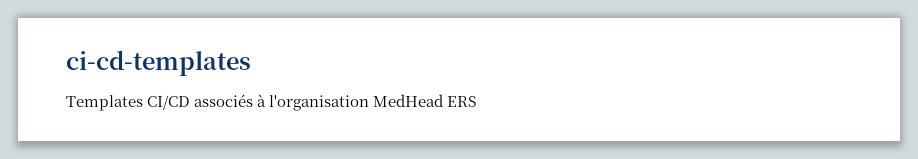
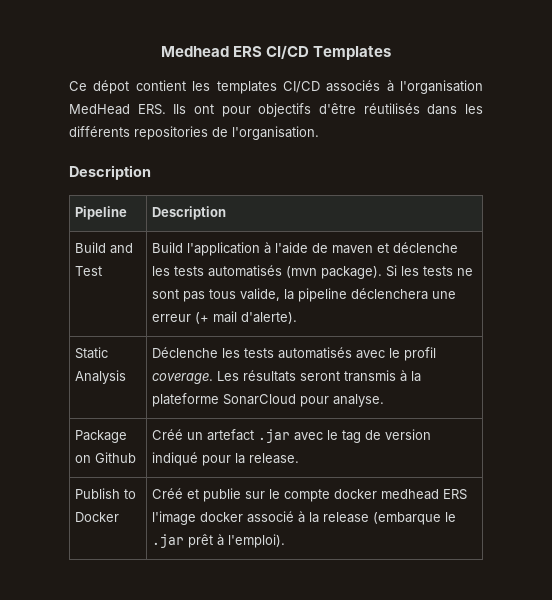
- ci-cd-templates
- Templates CI/CD associés à l'organisation MedHead ERS
+ Medhead ERS CI/CD Templates
+ Ce dépot contient les templates CI/CD associés à l'organisation MedHead ERS. Ils ont pour objectifs d'être réutilisés dans les différents repositories de l'organisation.
+ Description
+ Pipeline | Description
+ Build and Test | Build l'application à l'aide de maven et déclenche les tests automatisés (mvn package). Si les tests ne sont pas tous valide, la pipeline déclenchera une erreur (+ mail d'alerte).
+ Static Analysis | Déclenche les tests automatisés avec le profil coverage. Les résultats seront transmis à la plateforme SonarCloud pour analyse.
+ Package on Github | Créé un artefact .jar avec le tag de version indiqué pour la release.
+ Publish to Docker | Créé et publie sur le compte docker medhead ERS l'image docker associé à la release (embarque le .jar prêt à l'emploi).

